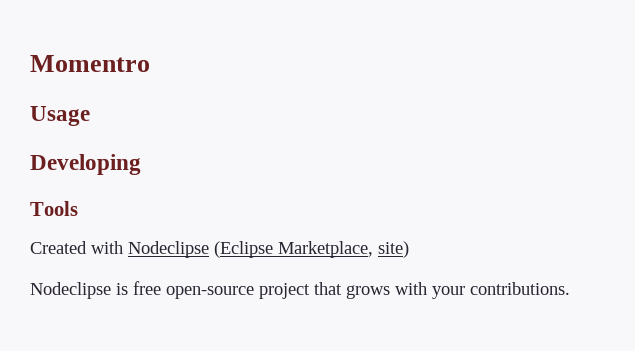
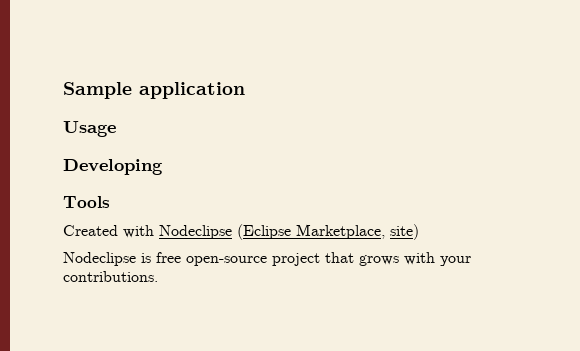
- Momentro
+ Sample application

